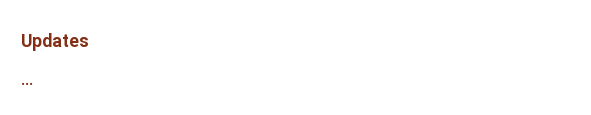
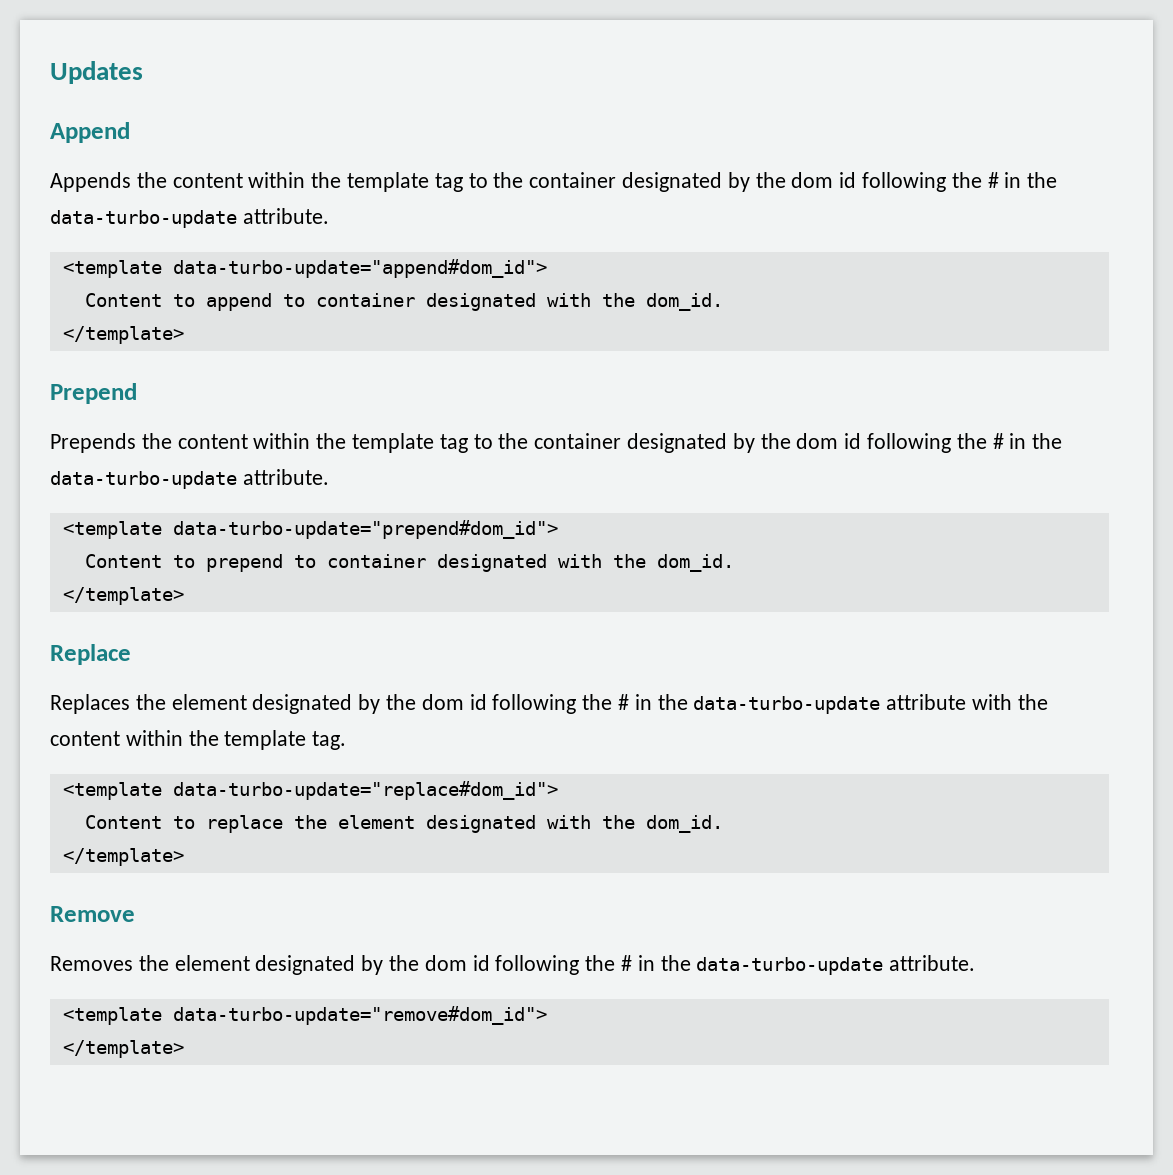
- ...
+ Append
+ Appends the content within the template tag to the container designated by the dom id following the # in the data-turbo-update attribute.
+ <template data-turbo-update="append#dom_id">
+ Content to append to container designated with the dom_id.
+ </template>
+ Prepend
+ Prepends the content within the template tag to the container designated by the dom id following the # in the data-turbo-update attribute.
+ <template data-turbo-update="prepend#dom_id">
+ Content to prepend to container designated with the dom_id.
+ </template>
+ Replace
+ Replaces the element designated by the dom id following the # in the data-turbo-update attribute with the content within the template tag.
+ <template data-turbo-update="replace#dom_id">
+ Content to replace the element designated with the dom_id.
+ </template>
+ Remove
+ Removes the element designated by the dom id following the # in the data-turbo-update attribute.
+ <template data-turbo-update="remove#dom_id">
+ </template>

